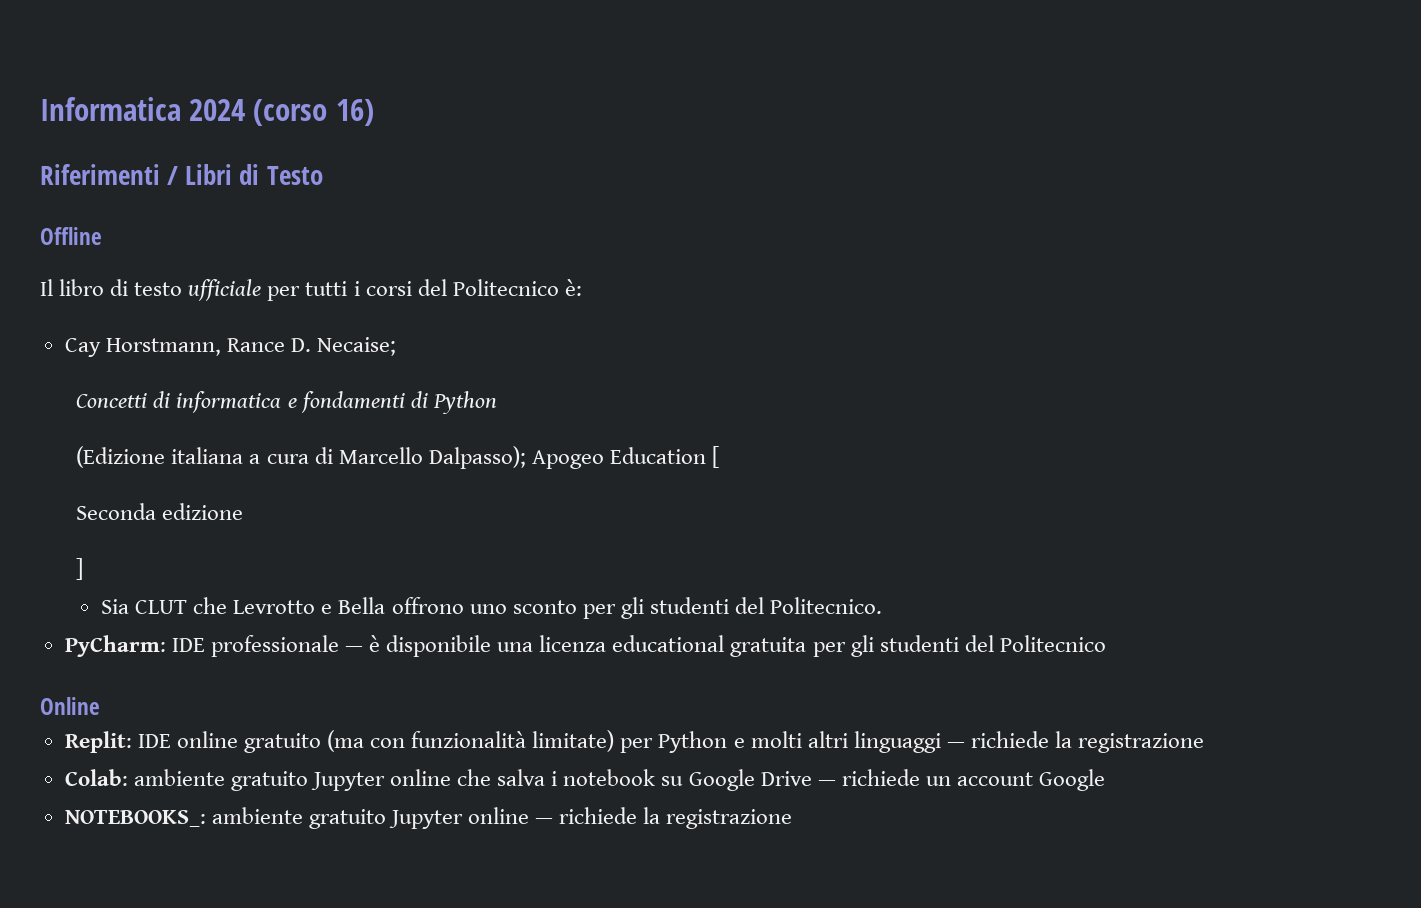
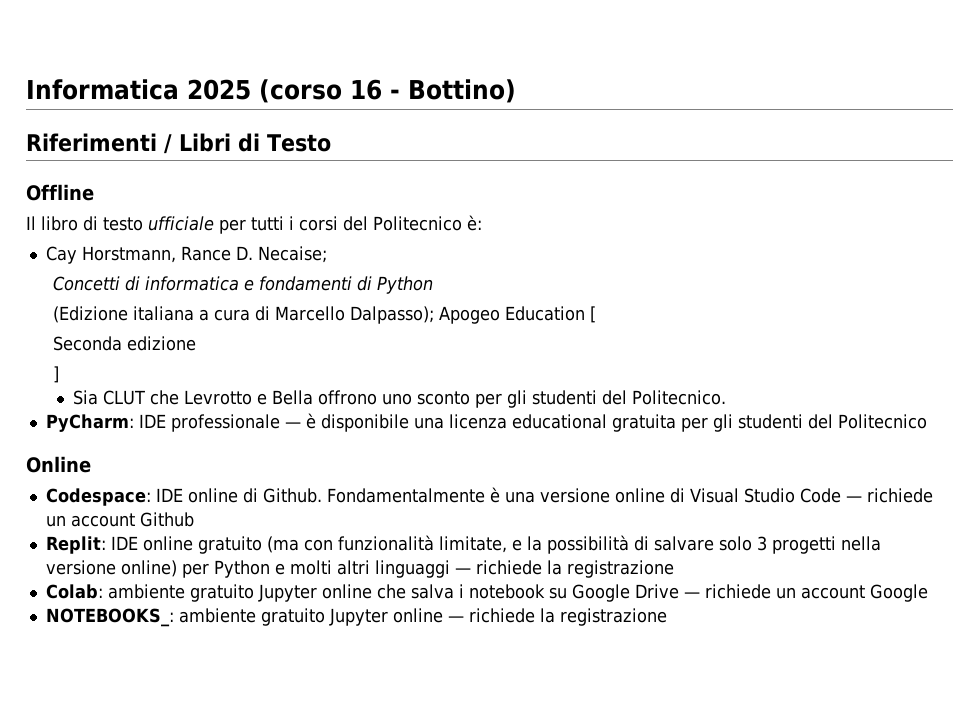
- Informatica 2024 (corso 16)
+ Informatica 2025 (corso 16 - Bottino)
+ Codespace: IDE online di Github. Fondamentalmente è una versione online di Visual Studio Code — richiede un account Github
- Replit: IDE online gratuito (ma con funzionalità limitate) per Python e molti altri linguaggi — richiede la registrazione
+ Replit: IDE online gratuito (ma con funzionalità limitate, e la possibilità di salvare solo 3 progetti nella versione online) per Python e molti altri linguaggi — richiede la registrazione

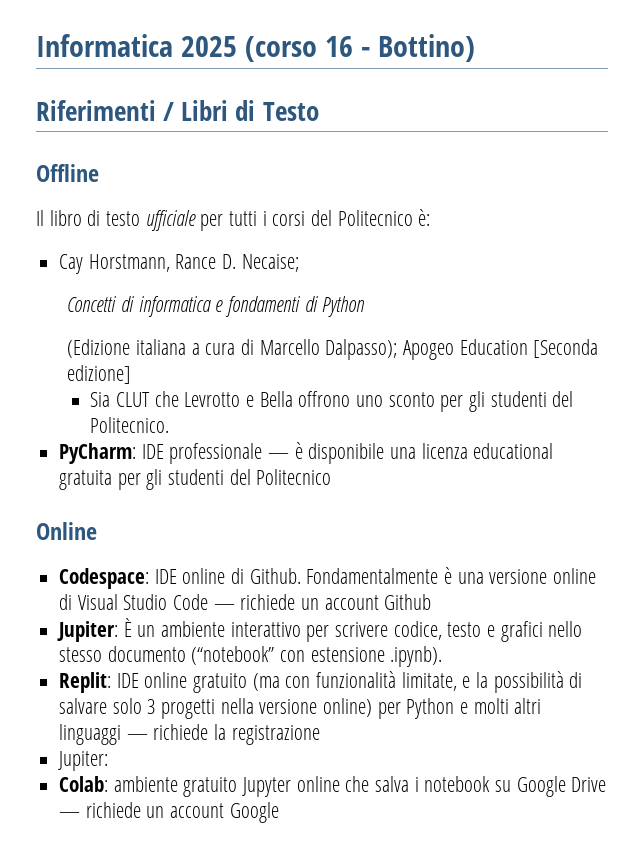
- (Edizione italiana a cura di Marcello Dalpasso); Apogeo Education [
- Seconda edizione
- ]
+ (Edizione italiana a cura di Marcello Dalpasso); Apogeo Education [Seconda edizione]
+ Jupiter: È un ambiente interattivo per scrivere codice, testo e grafici nello stesso documento (“notebook” con estensione .ipynb).
  Replit: IDE online gratuito (ma con funzionalità limitate, e la possibilità di salvare solo 3 progetti nella versione online) per Python e molti altri linguaggi — richiede la registrazione
+ Jupiter:
- NOTEBOOKS_: ambiente gratuito Jupyter online — richiede la registrazione

